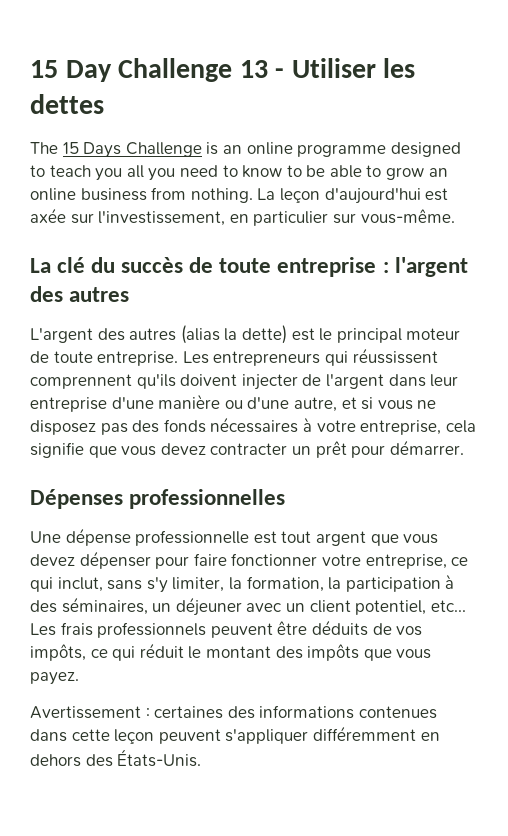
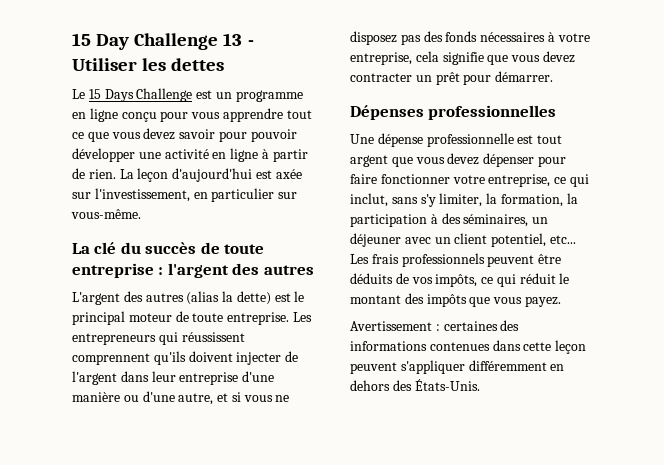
- The 15 Days Challenge is an online programme designed to teach you all you need to know to be able to grow an online business from nothing.
+ Le 15 Days Challenge est un programme en ligne conçu pour vous apprendre tout ce que vous devez savoir pour pouvoir développer une activité en ligne à partir de rien.

